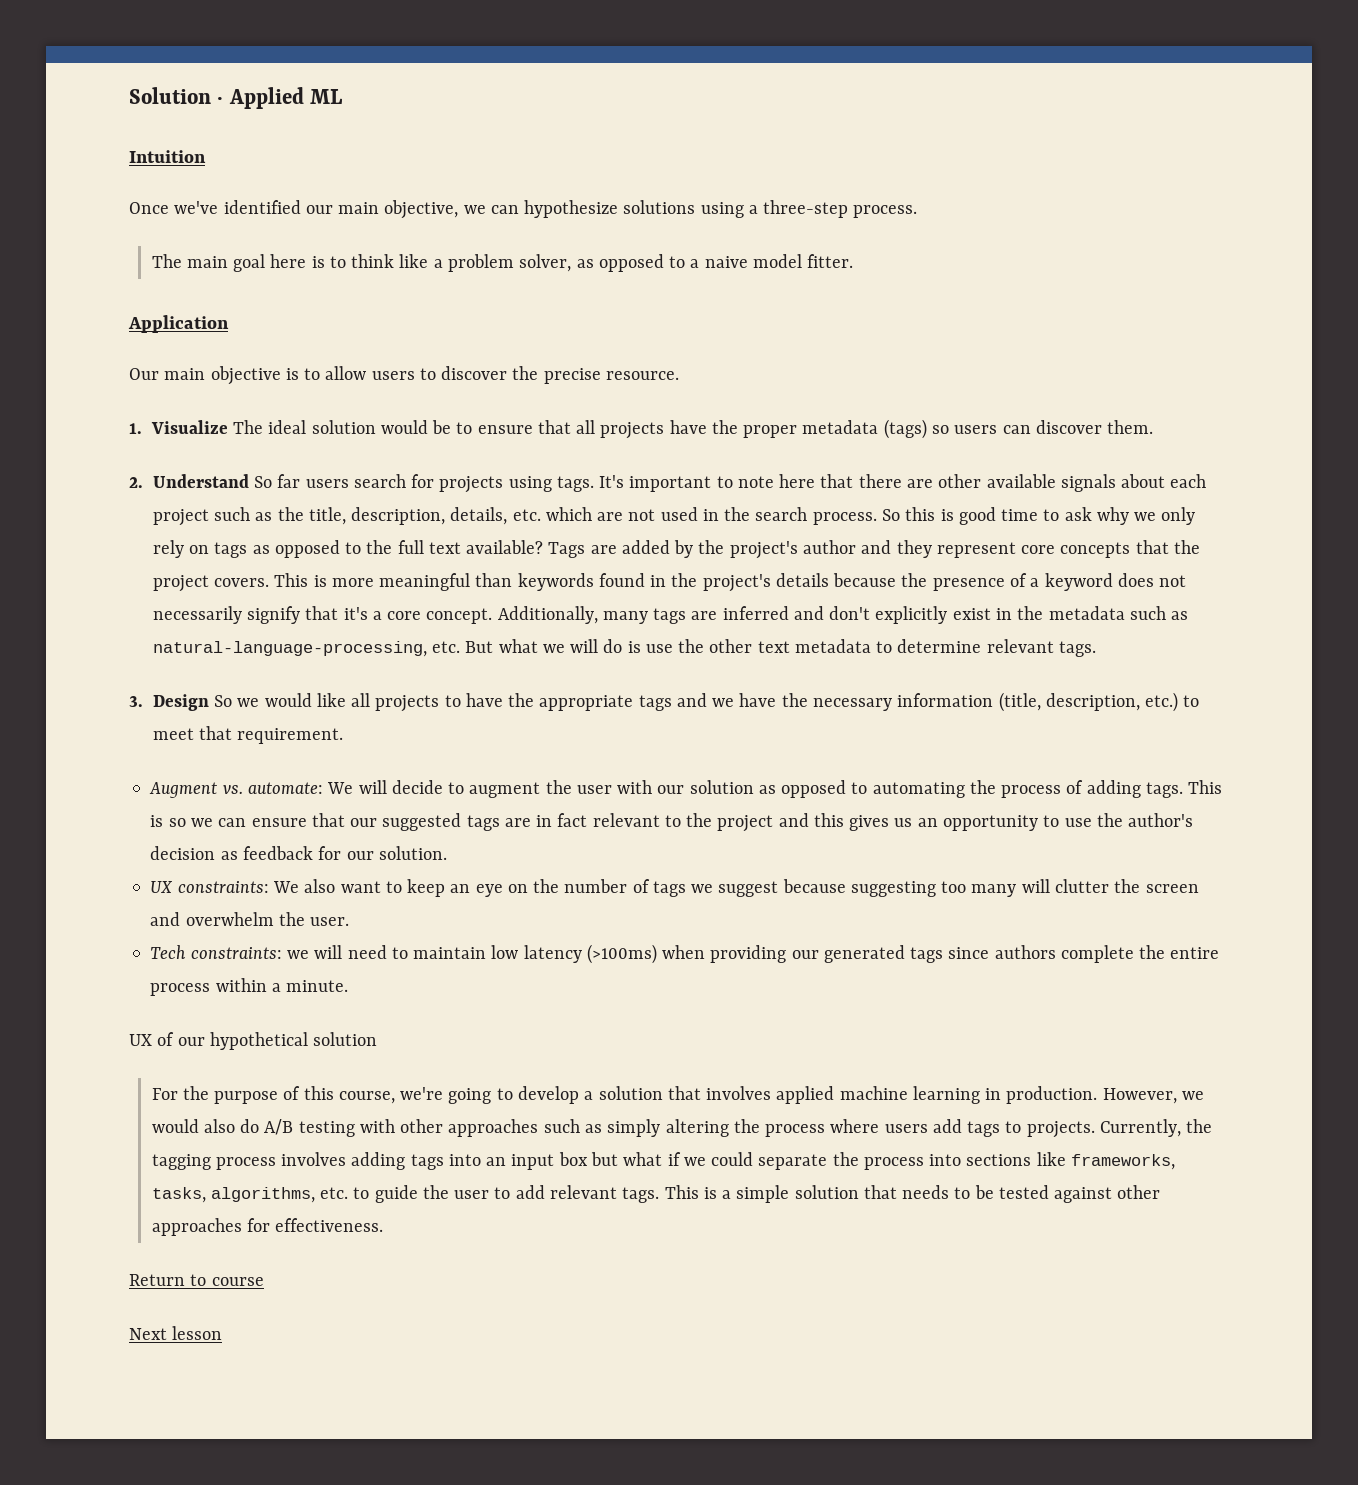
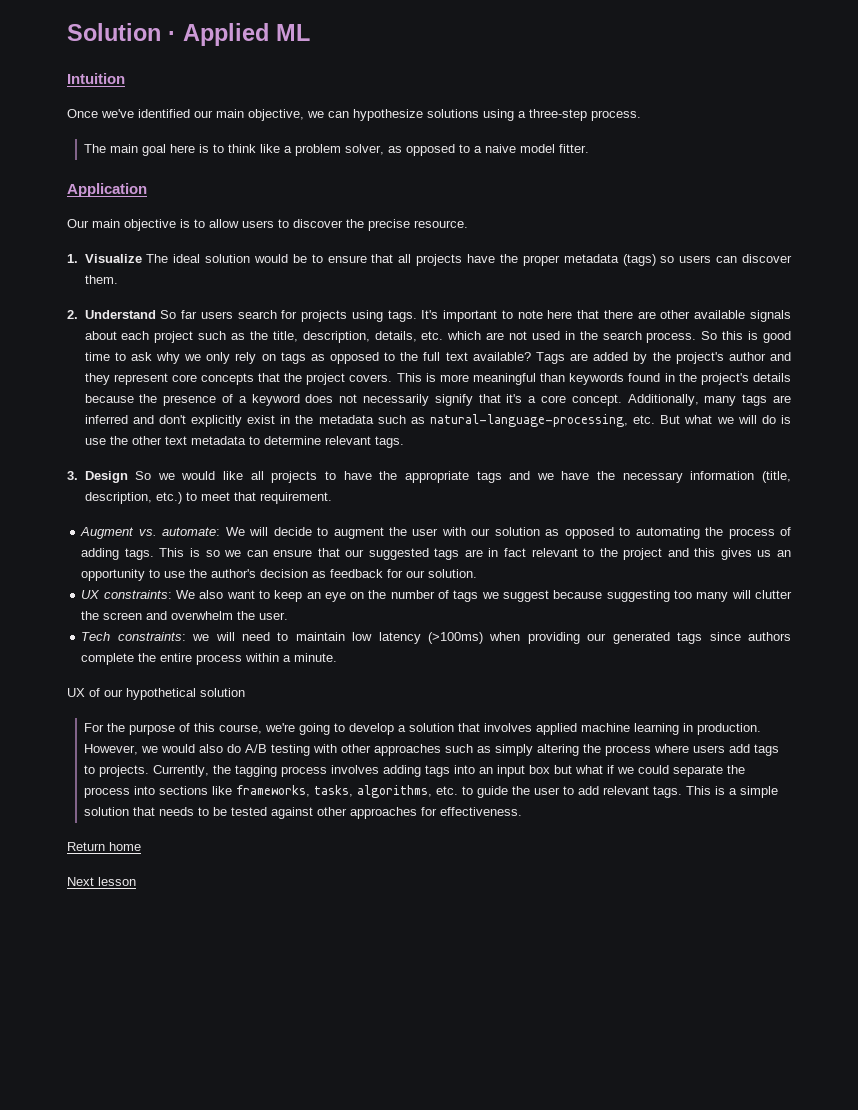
- Return to course
+ Return home

